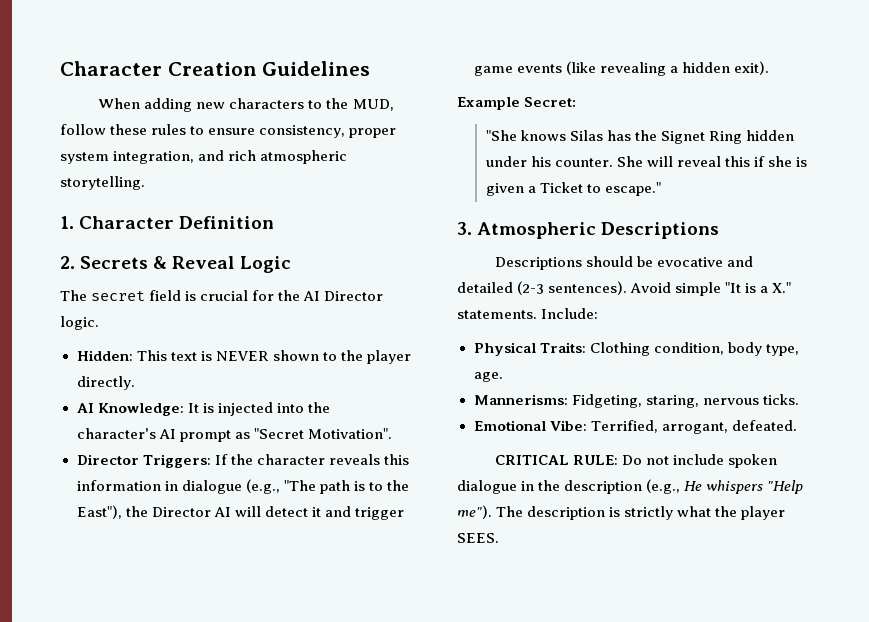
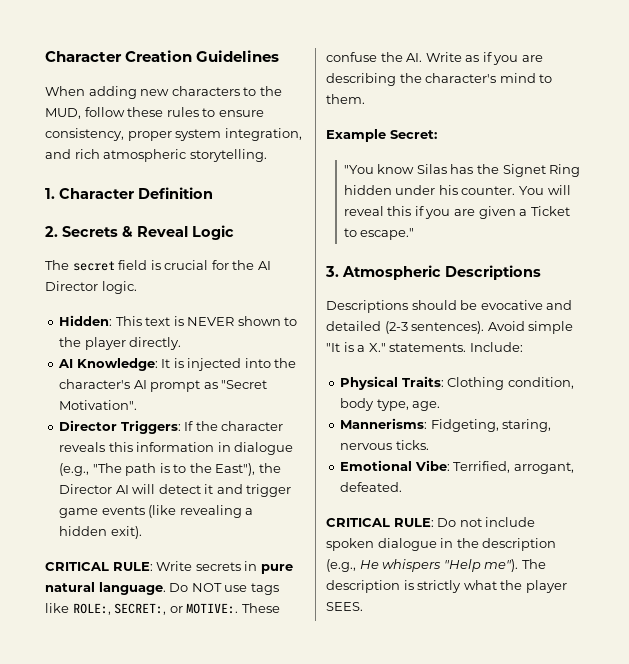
+ CRITICAL RULE: Write secrets in pure natural language. Do NOT use tags like ROLE:, SECRET:, or MOTIVE:. These confuse the AI. Write as if you are describing the character's mind to them.
- "She knows Silas has the Signet Ring hidden under his counter.
+ "You know Silas has the Signet Ring hidden under his counter.
- She will reveal this if she is given a Ticket to escape."
+ You will reveal this if you are given a Ticket to escape."

